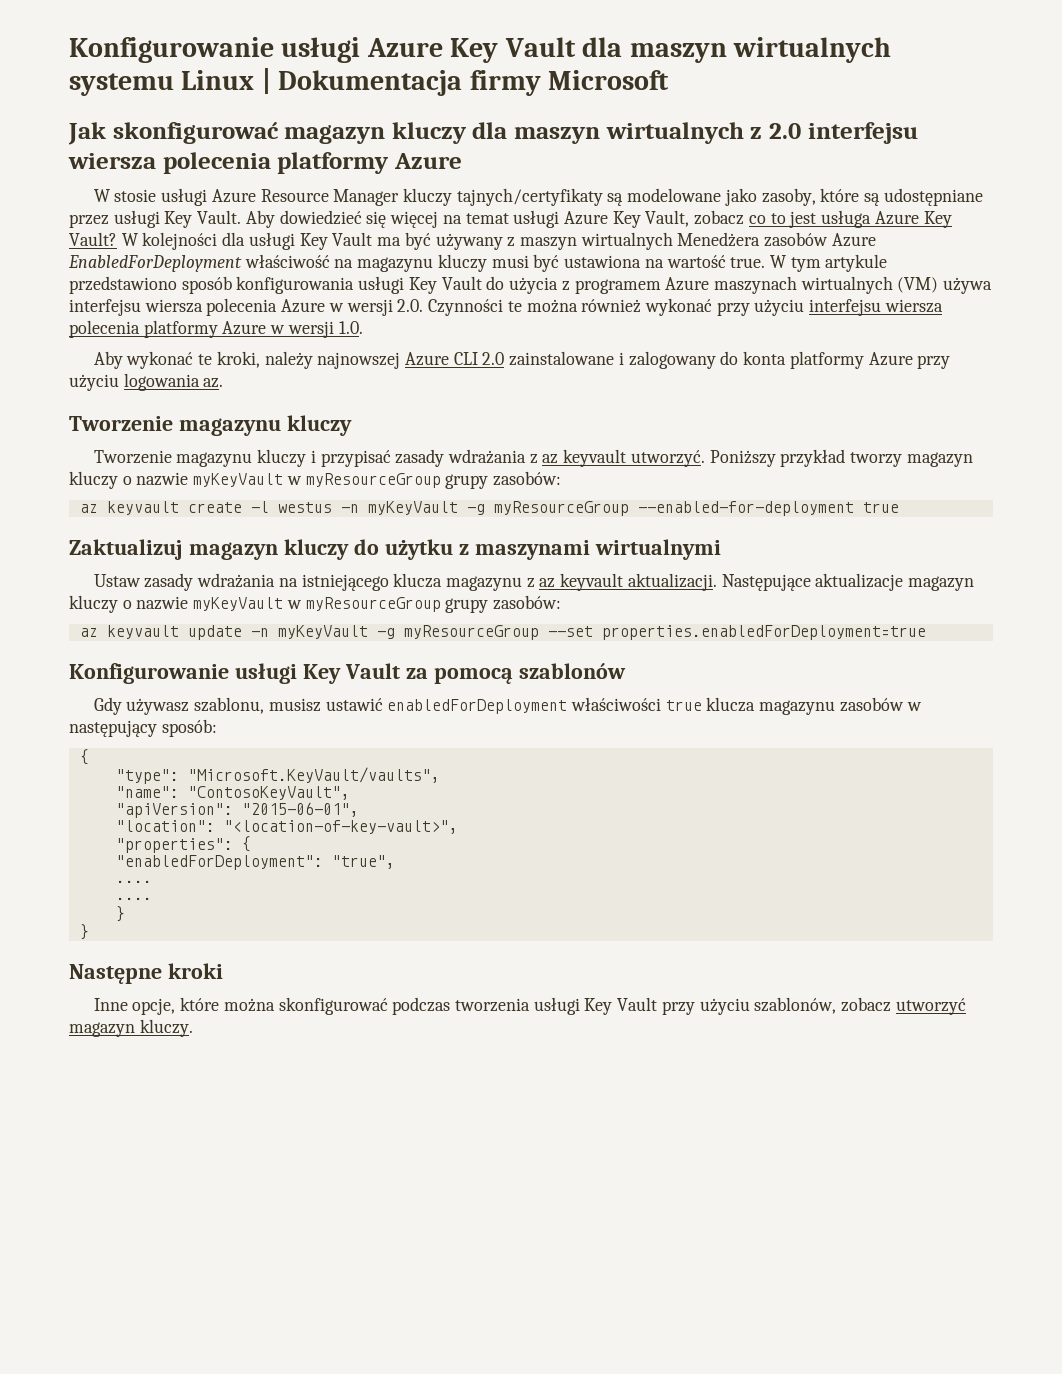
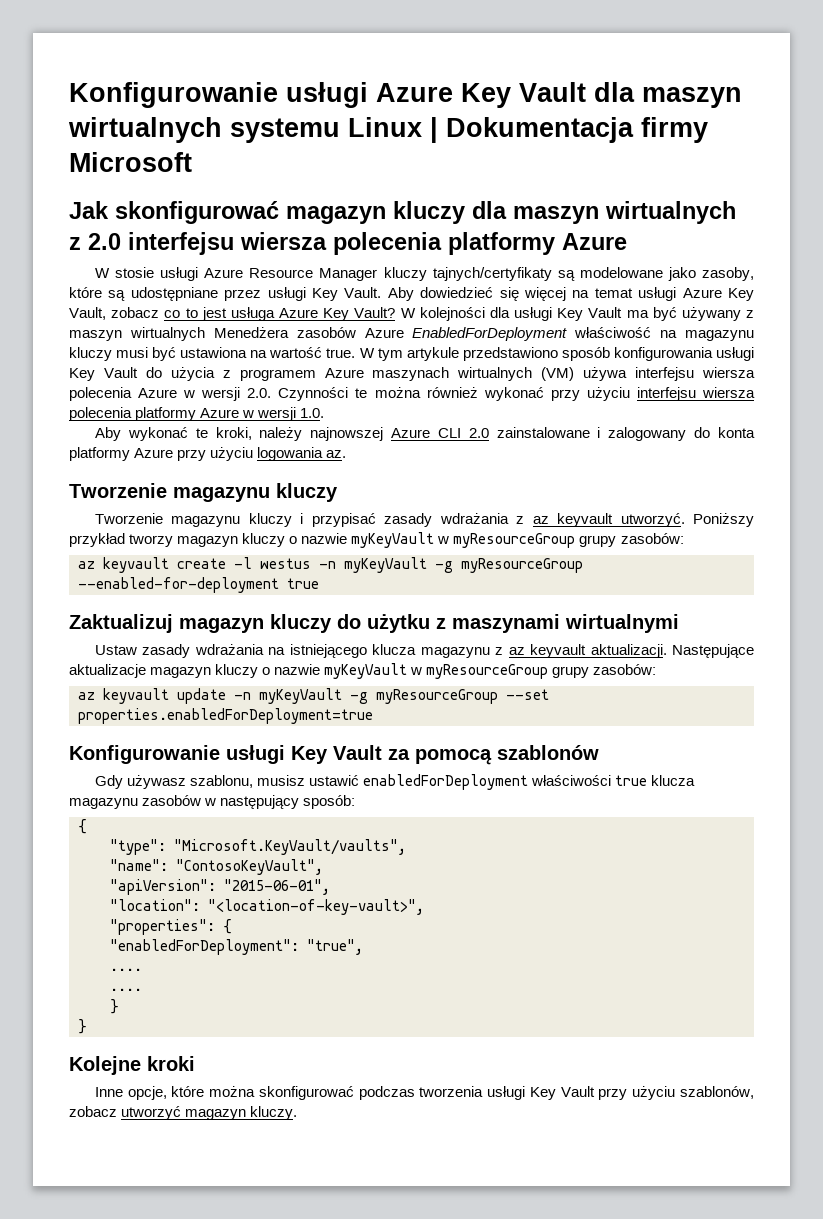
- Następne kroki
+ Kolejne kroki

